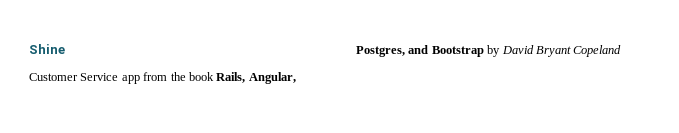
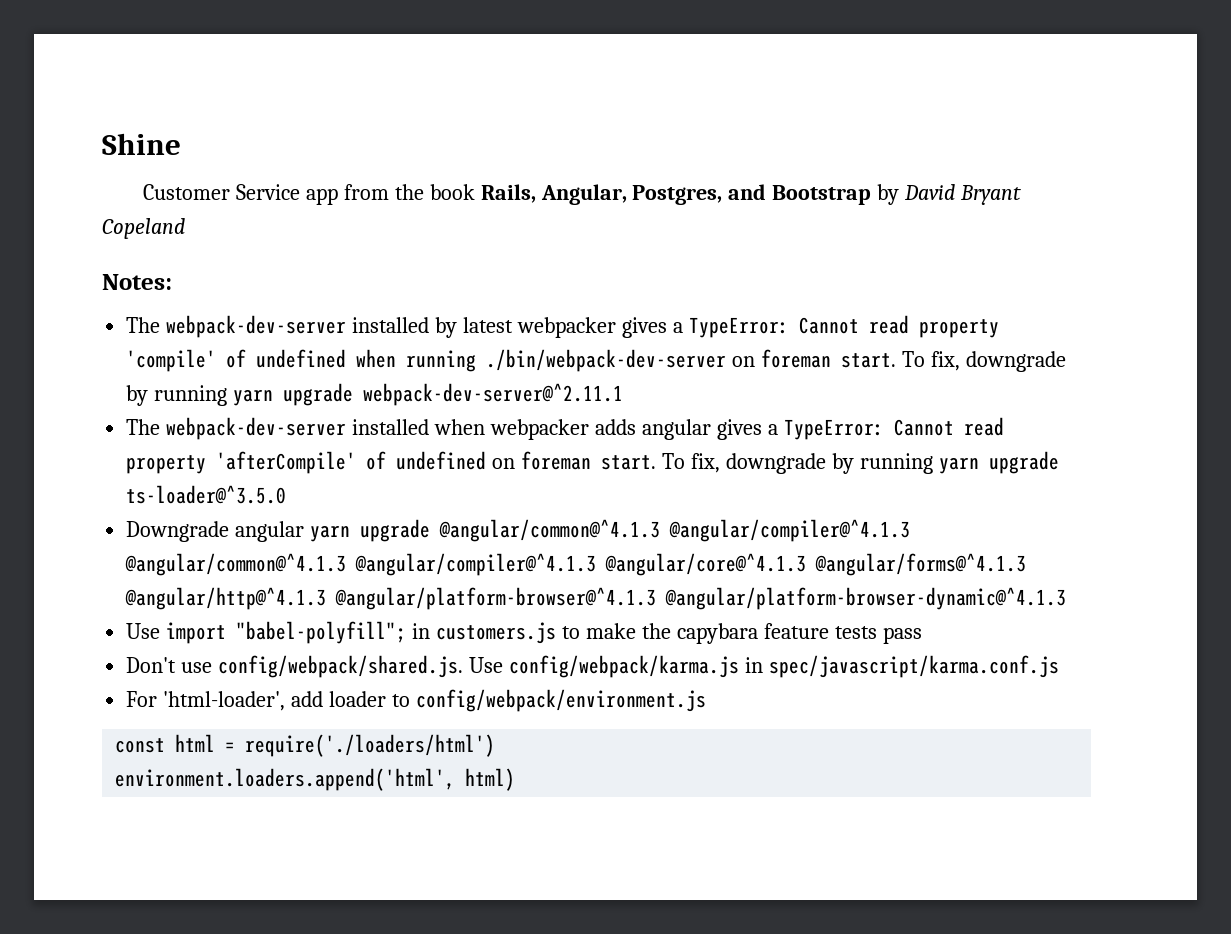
+ Notes:
+ The webpack-dev-server installed by latest webpacker gives a TypeError: Cannot read property 'compile' of undefined when running ./bin/webpack-dev-server on foreman start. To fix, downgrade by running yarn upgrade webpack-dev-server@^2.11.1
+ The webpack-dev-server installed when webpacker adds angular gives a TypeError: Cannot read property 'afterCompile' of undefined on foreman start. To fix, downgrade by running yarn upgrade ts-loader@^3.5.0
+ Downgrade angular yarn upgrade @angular/common@^4.1.3 @angular/compiler@^4.1.3 @angular/common@^4.1.3 @angular/compiler@^4.1.3 @angular/core@^4.1.3 @angular/forms@^4.1.3 @angular/http@^4.1.3 @angular/platform-browser@^4.1.3 @angular/platform-browser-dynamic@^4.1.3
+ Use import "babel-polyfill"; in customers.js to make the capybara feature tests pass
+ Don't use config/webpack/shared.js. Use config/webpack/karma.js in spec/javascript/karma.conf.js
+ For 'html-loader', add loader to config/webpack/environment.js
+ const html = require('./loaders/html')
+ environment.loaders.append('html', html)

